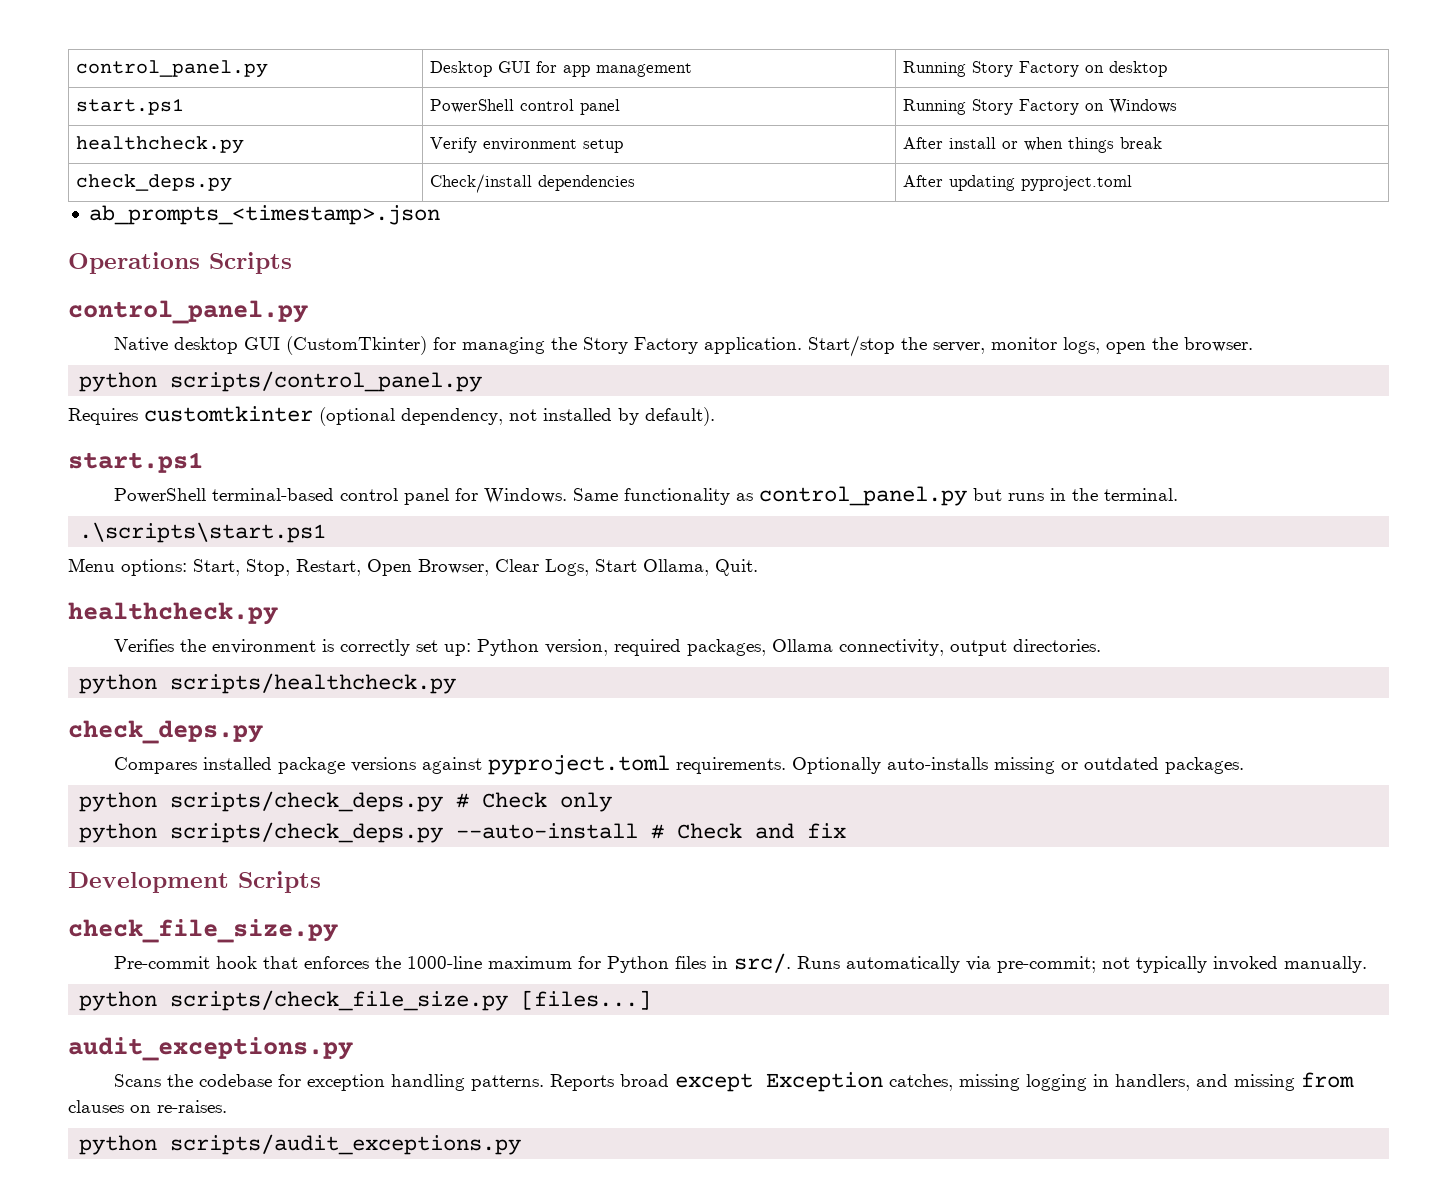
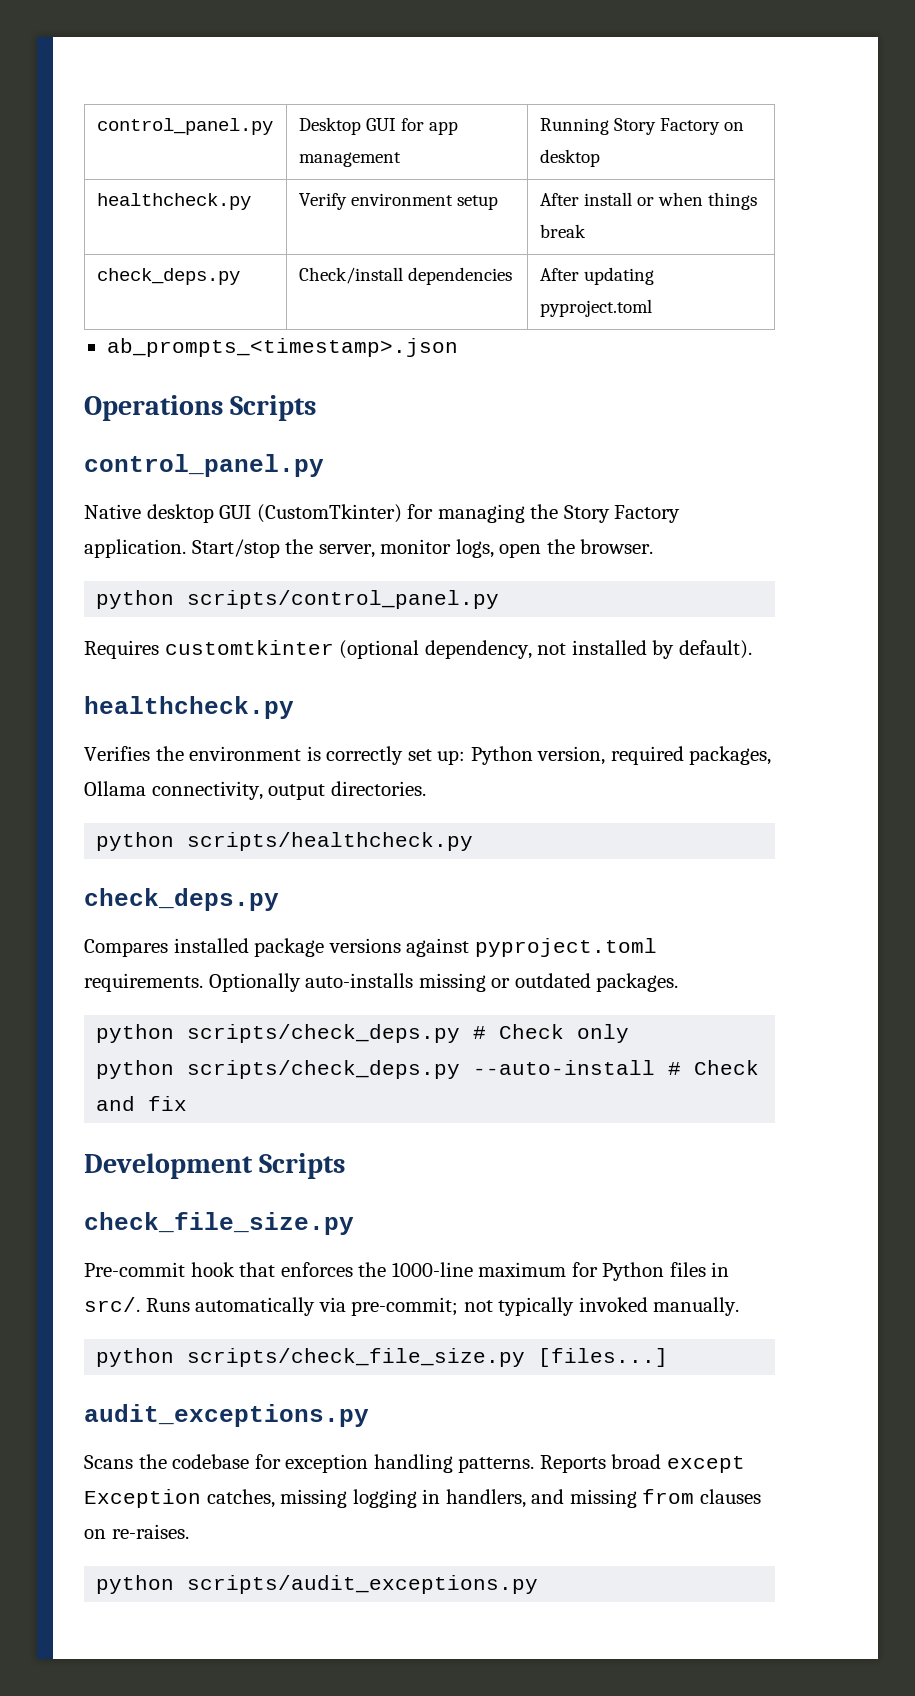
- start.ps1 | PowerShell control panel | Running Story Factory on Windows
  Requires customtkinter (optional dependency, not installed by default).
- start.ps1
- PowerShell terminal-based control panel for Windows. Same functionality as control_panel.py but runs in the terminal.
- .\scripts\start.ps1
- Menu options: Start, Stop, Restart, Open Browser, Clear Logs, Start Ollama, Quit.

